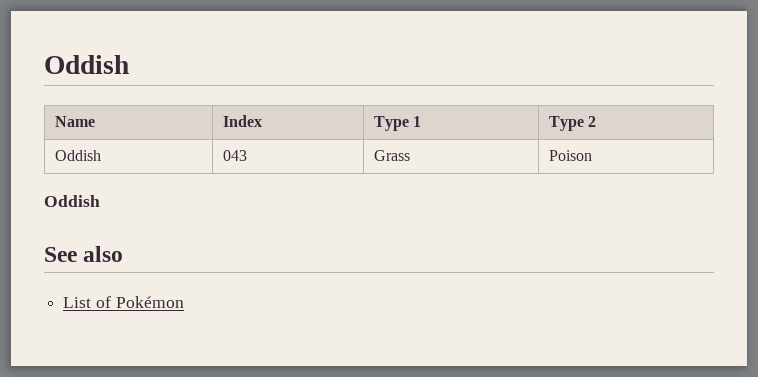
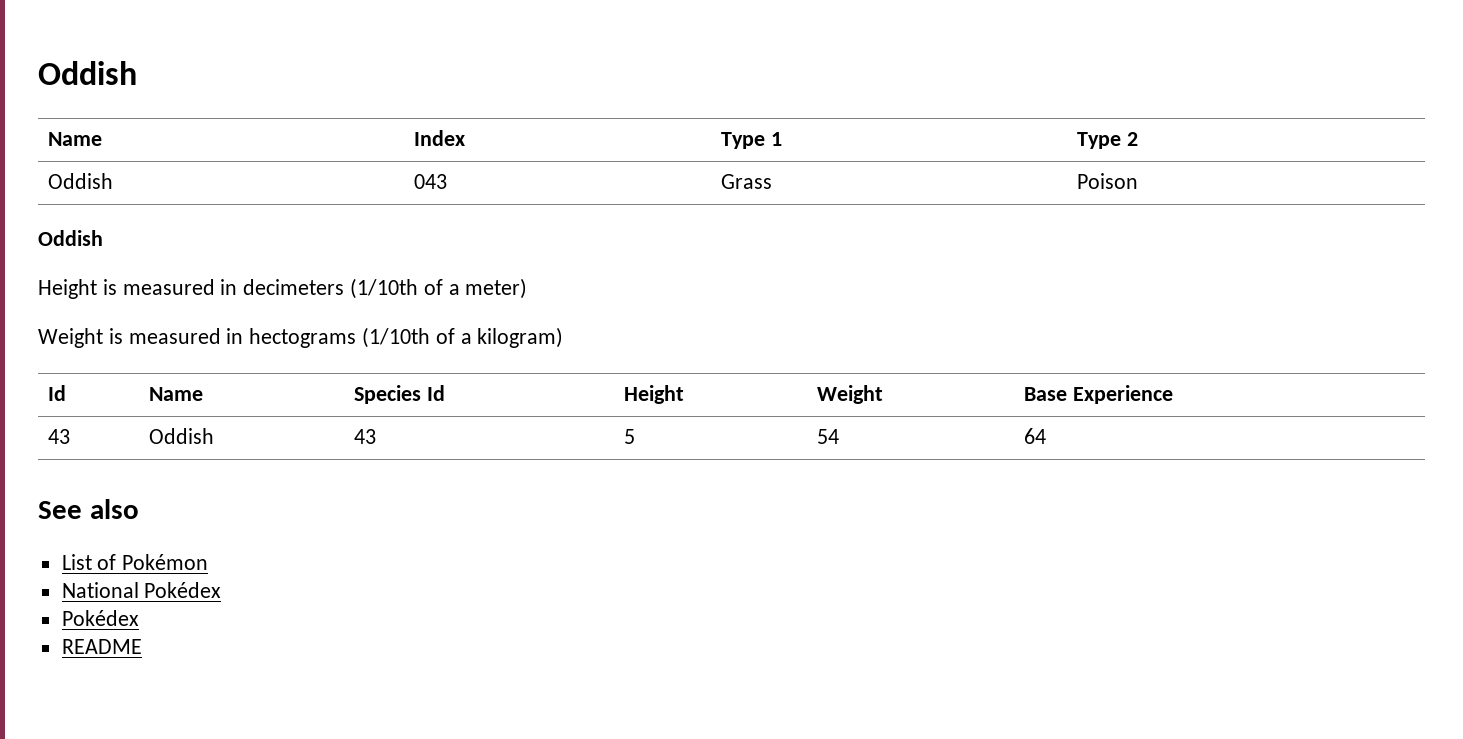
+ Height is measured in decimeters (1/10th of a meter)
+ Weight is measured in hectograms (1/10th of a kilogram)
+ Id | Name | Species Id | Height | Weight | Base Experience
+ 43 | Oddish | 43 | 5 | 54 | 64
+ National Pokédex
+ Pokédex
+ README

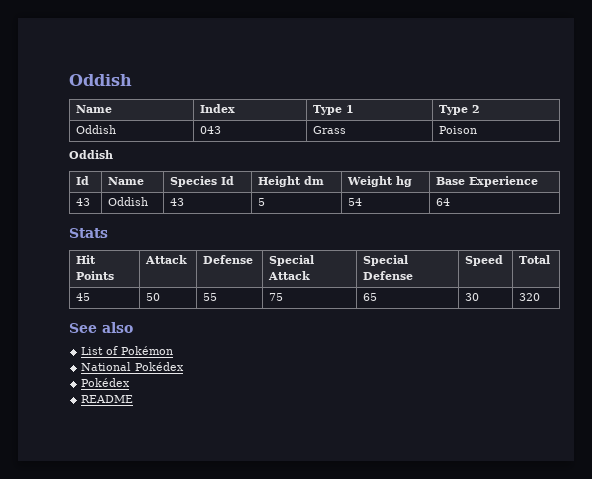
- Height is measured in decimeters (1/10th of a meter)
- Weight is measured in hectograms (1/10th of a kilogram)
- Id | Name | Species Id | Height | Weight | Base Experience
+ Id | Name | Species Id | Height dm | Weight hg | Base Experience
+ Stats
+ Hit Points | Attack | Defense | Special Attack | Special Defense | Speed | Total
+ 45 | 50 | 55 | 75 | 65 | 30 | 320

